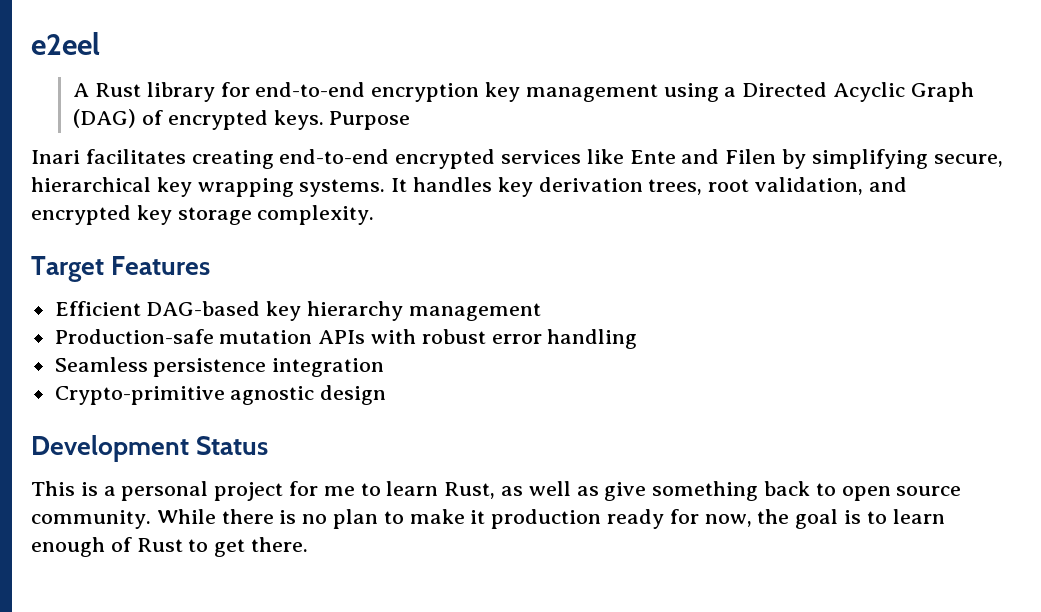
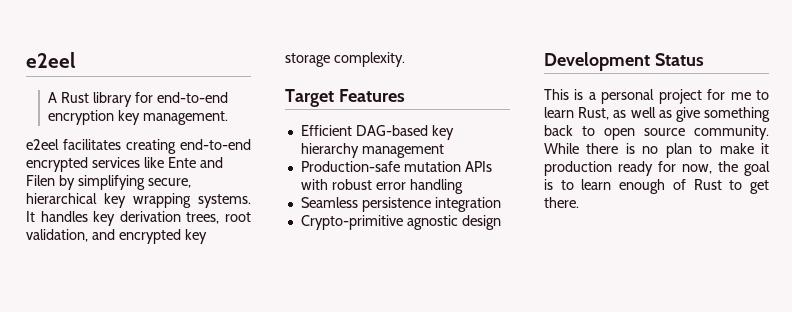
- A Rust library for end-to-end encryption key management using a Directed Acyclic Graph (DAG) of encrypted keys. Purpose
- Inari facilitates creating end-to-end encrypted services like Ente and Filen by simplifying secure, hierarchical key wrapping systems.
+ A Rust library for end-to-end encryption key management.
+ e2eel facilitates creating end-to-end encrypted services like Ente and Filen by simplifying secure, hierarchical key wrapping systems.

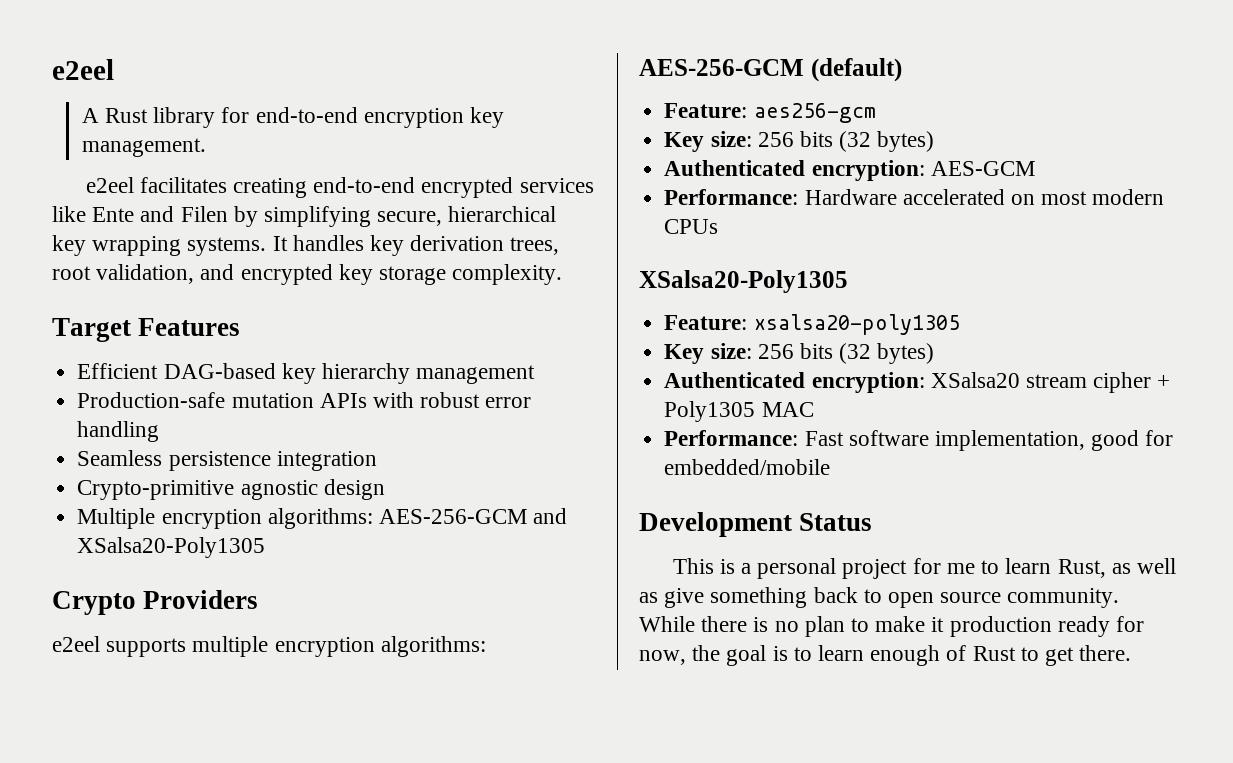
+ Multiple encryption algorithms: AES-256-GCM and XSalsa20-Poly1305
+ Crypto Providers
+ e2eel supports multiple encryption algorithms:
+ AES-256-GCM (default)
+ Feature: aes256-gcm
+ Key size: 256 bits (32 bytes)
+ Authenticated encryption: AES-GCM
+ Performance: Hardware accelerated on most modern CPUs
+ XSalsa20-Poly1305
+ Feature: xsalsa20-poly1305
+ Key size: 256 bits (32 bytes)
+ Authenticated encryption: XSalsa20 stream cipher + Poly1305 MAC
+ Performance: Fast software implementation, good for embedded/mobile

